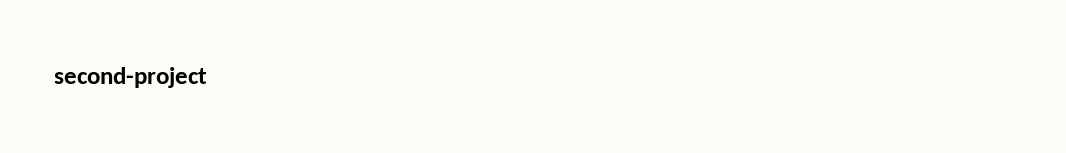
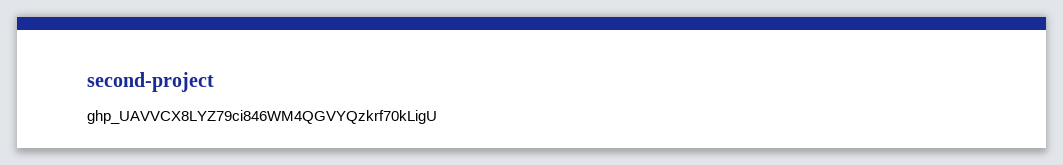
+ 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

